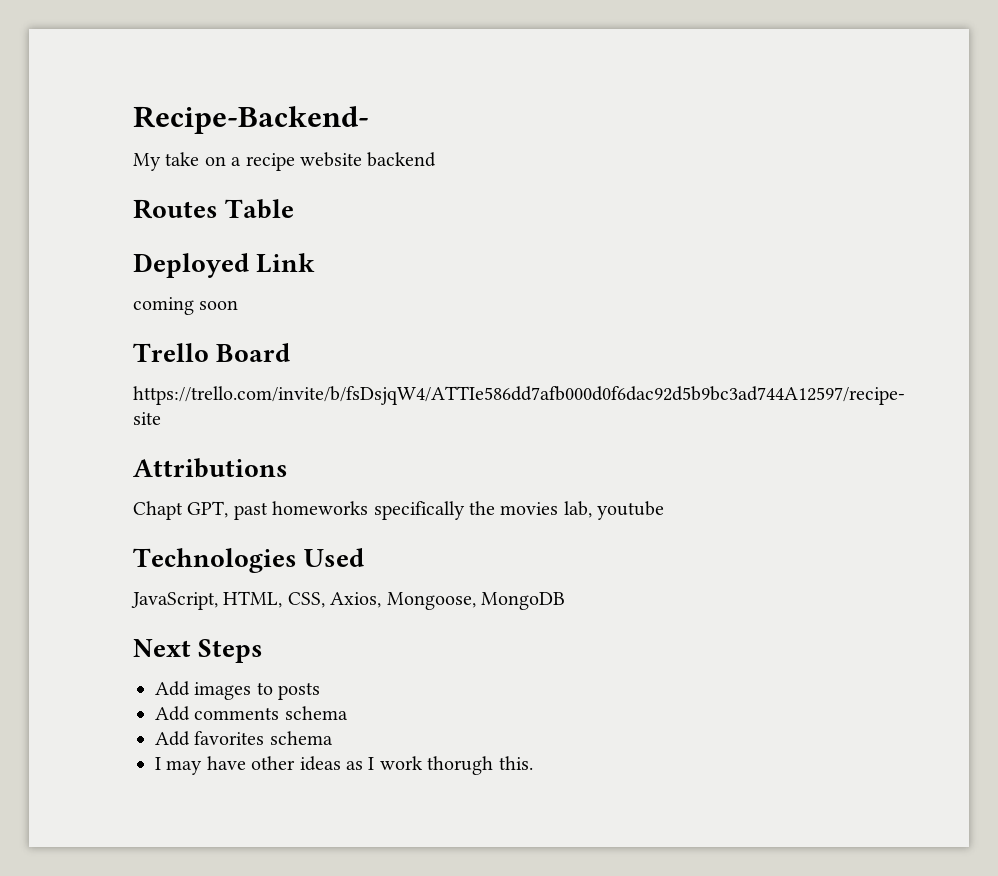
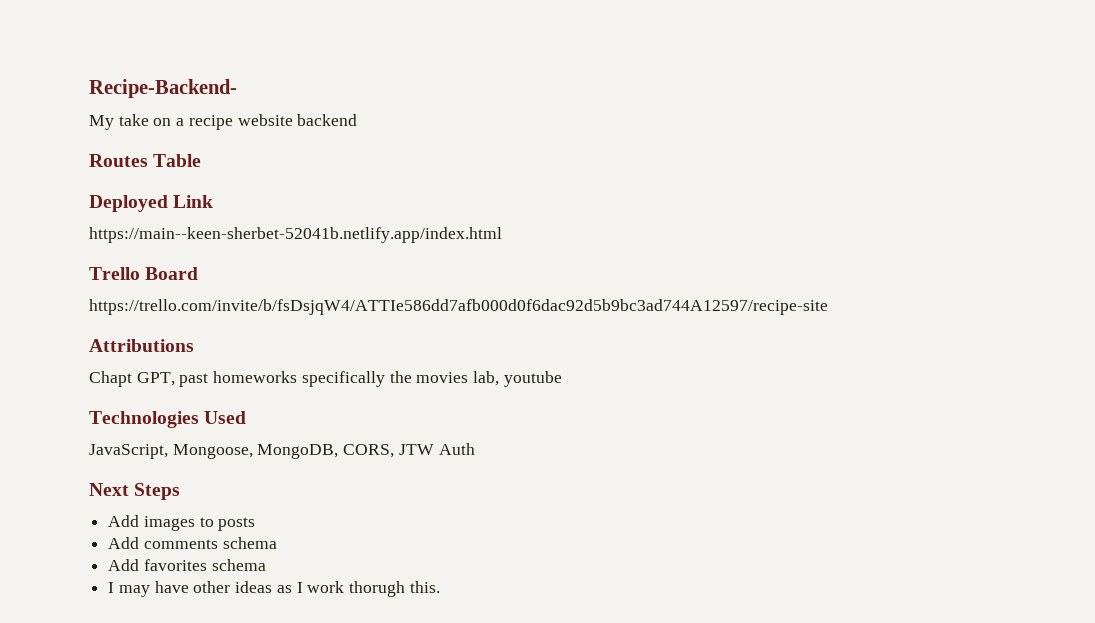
- coming soon
+ https://main--keen-sherbet-52041b.netlify.app/index.html
- JavaScript, HTML, CSS, Axios, Mongoose, MongoDB
+ JavaScript, Mongoose, MongoDB, CORS, JTW Auth

